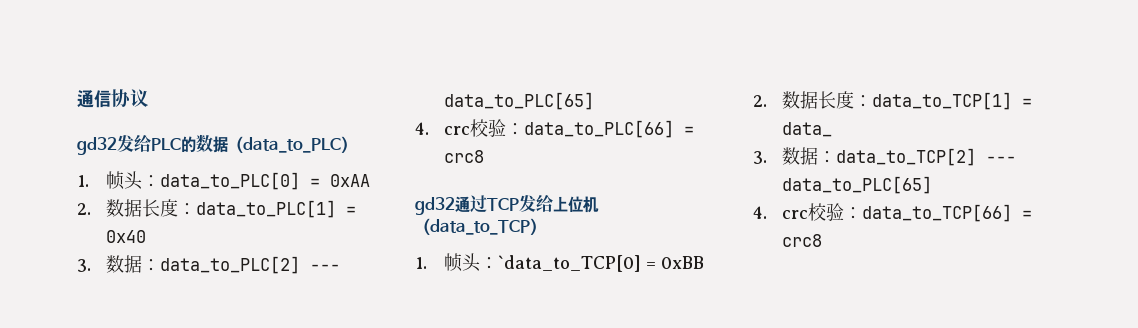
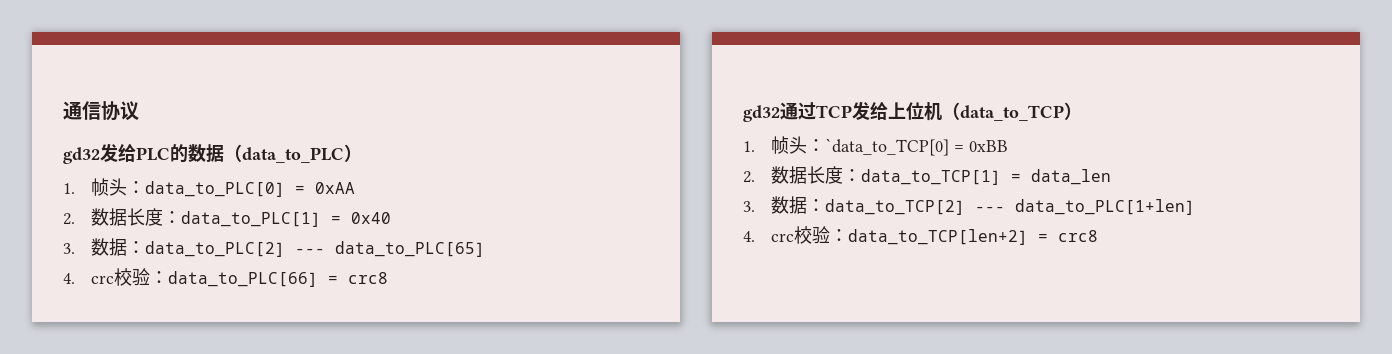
- 2.数据长度：data_to_TCP[1] = data_
+ 2.数据长度：data_to_TCP[1] = data_len
- 3.数据：data_to_TCP[2] --- data_to_PLC[65]
- 4. crc校验：data_to_TCP[66] = crc8
+ 3.数据：data_to_TCP[2] --- data_to_PLC[1+len]
+ 4. crc校验：data_to_TCP[len+2] = crc8

